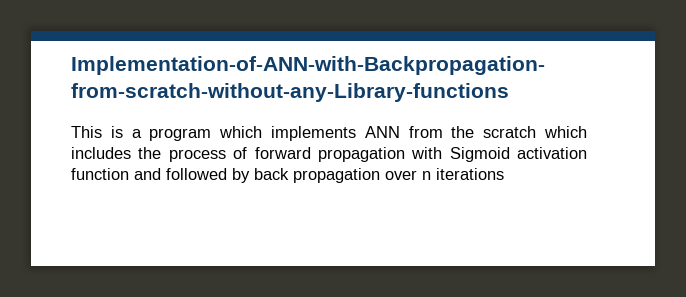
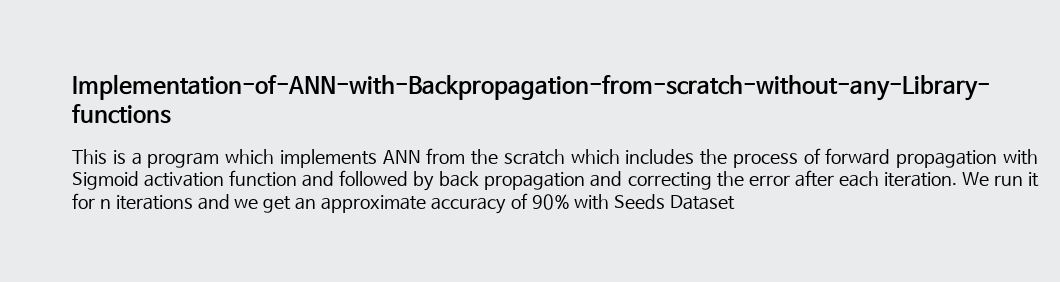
- This is a program which implements ANN from the scratch which includes the process of forward propagation with Sigmoid activation function and followed by back propagation over n iterations
+ This is a program which implements ANN from the scratch which includes the process of forward propagation with Sigmoid activation function and followed by back propagation and correcting the error after each iteration. We run it for n iterations and we get an approximate accuracy of 90% with Seeds Dataset

